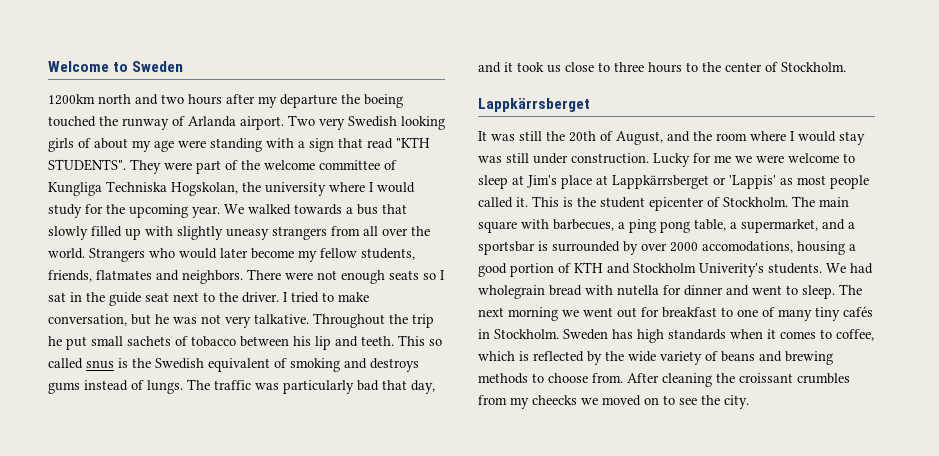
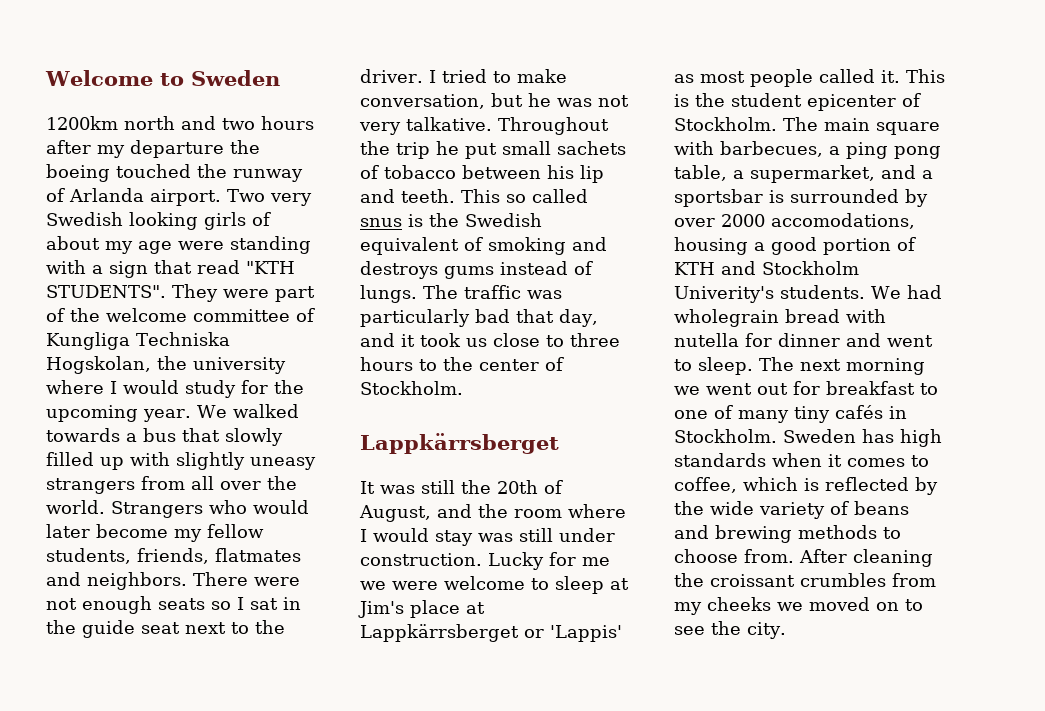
- After cleaning the croissant crumbles from my cheecks we moved on to see the city.
+ After cleaning the croissant crumbles from my cheeks we moved on to see the city.

